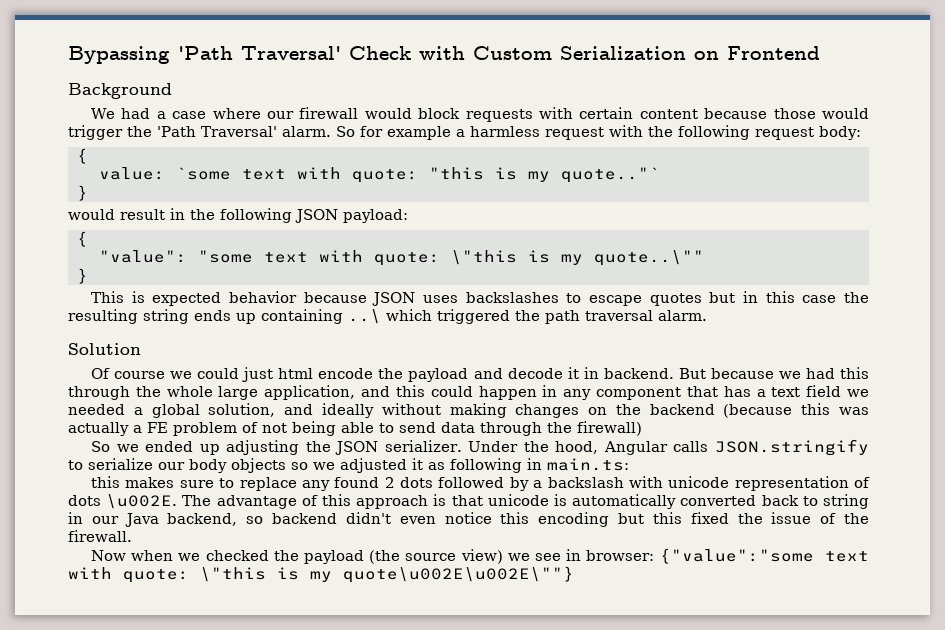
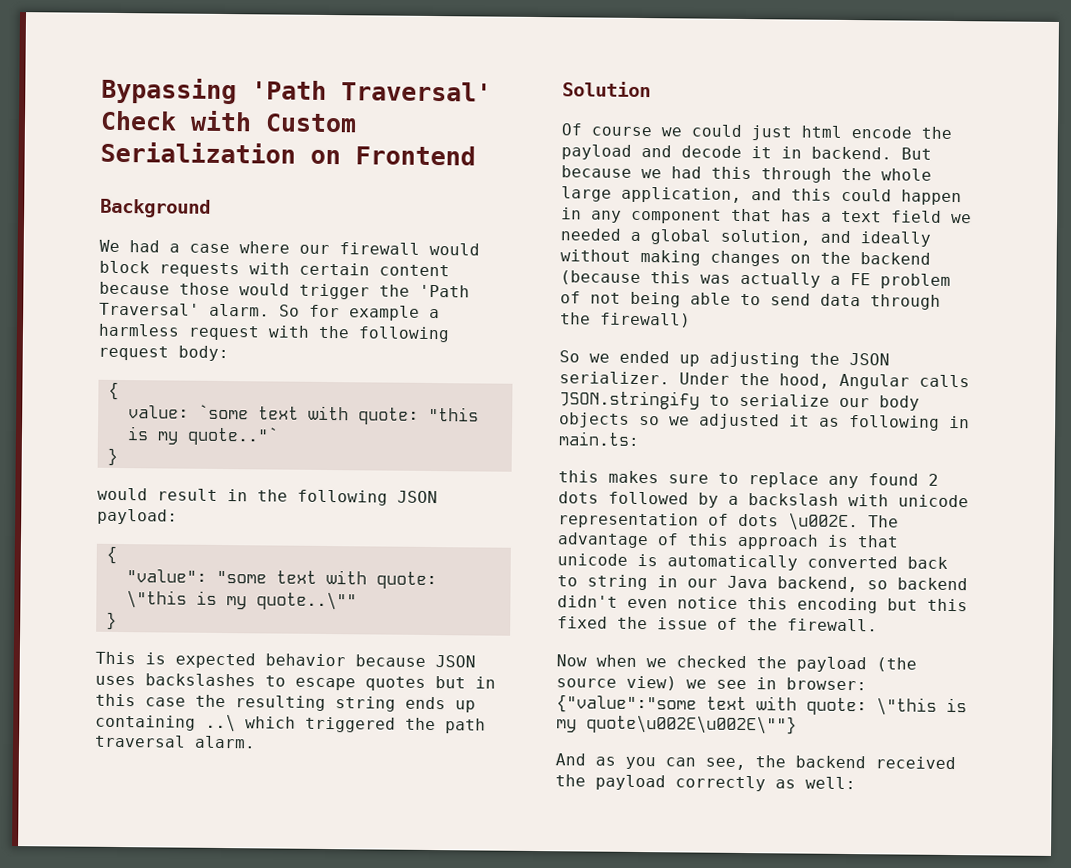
+ And as you can see, the backend received the payload correctly as well:

